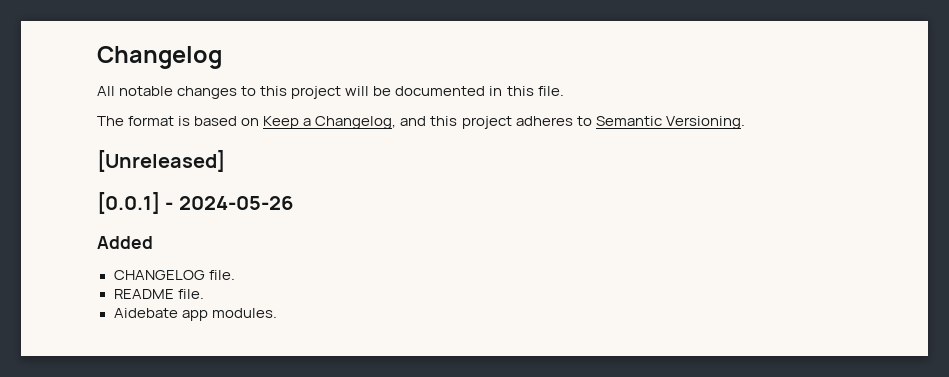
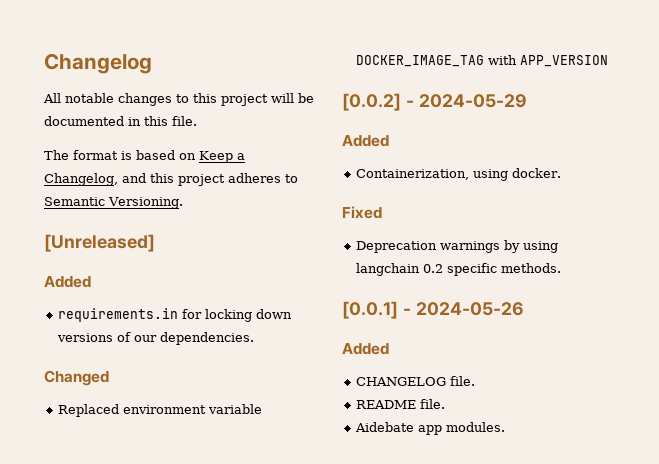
  [Unreleased]
+ Added
+ requirements.in for locking down versions of our dependencies.
+ Changed
+ Replaced environment variable DOCKER_IMAGE_TAG with APP_VERSION
+ [0.0.2] - 2024-05-29
+ Added
+ Containerization, using docker.
+ Fixed
+ Deprecation warnings by using langchain 0.2 specific methods.

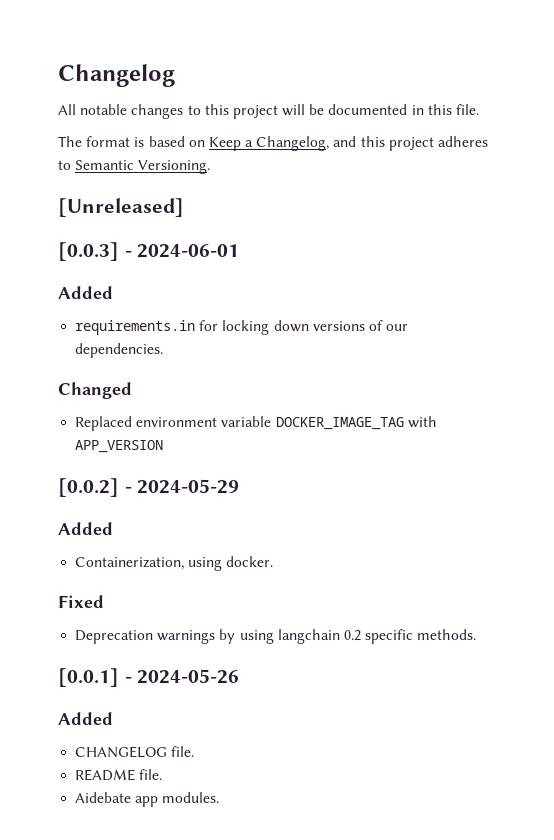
+ [0.0.3] - 2024-06-01

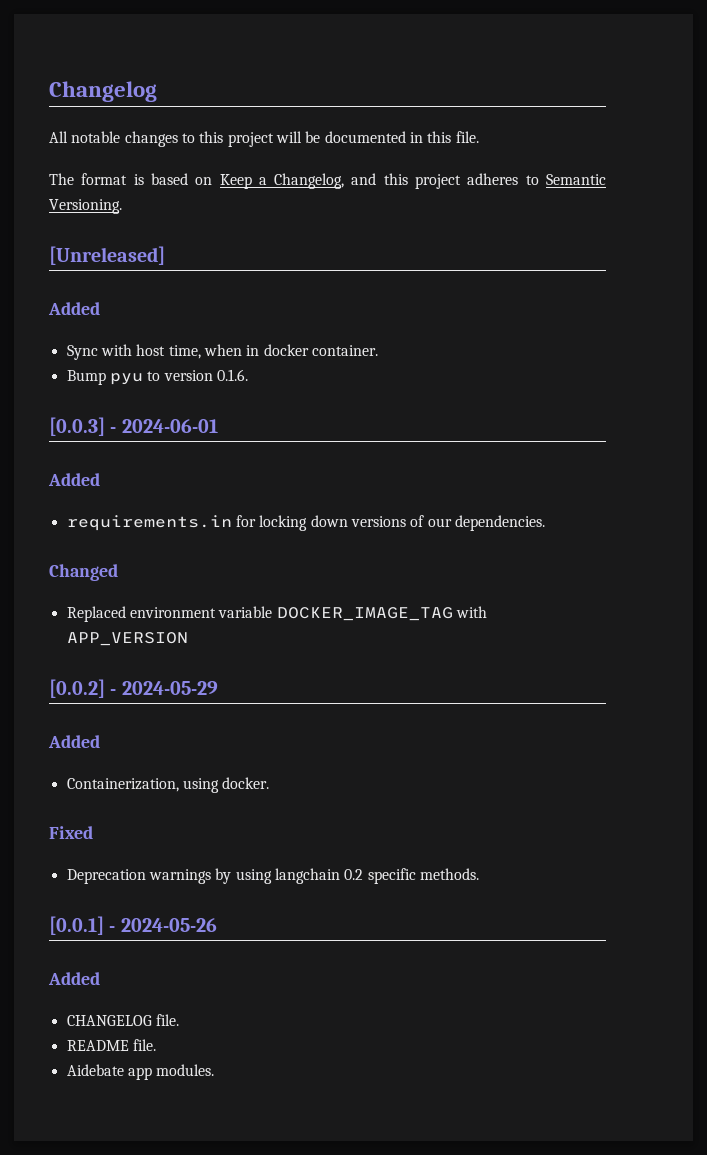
  [Unreleased]
+ Added
+ Sync with host time, when in docker container.
+ Bump pyu to version 0.1.6.

